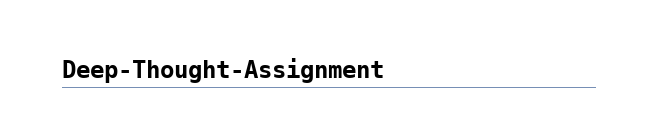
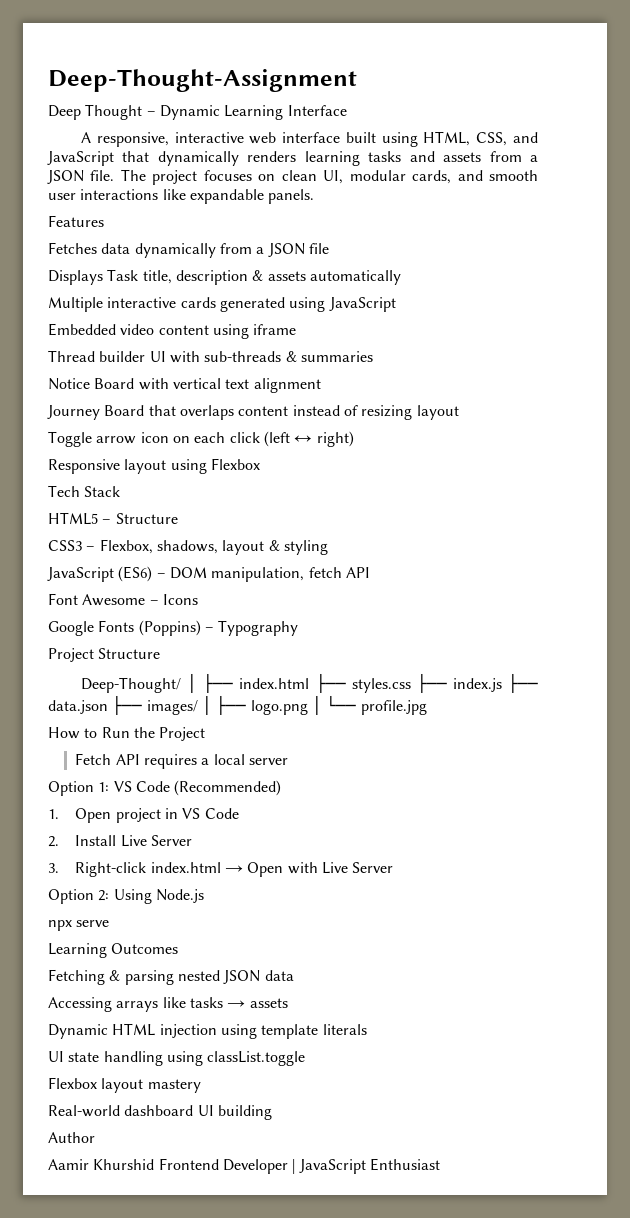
+ Deep Thought – Dynamic Learning Interface
+ A responsive, interactive web interface built using HTML, CSS, and JavaScript that dynamically renders learning tasks and assets from a JSON file. The project focuses on clean UI, modular cards, and smooth user interactions like expandable panels.
+ Features
+ Fetches data dynamically from a JSON file
+ Displays Task title, description & assets automatically
+ Multiple interactive cards generated using JavaScript
+ Embedded video content using iframe
+ Thread builder UI with sub-threads & summaries
+ Notice Board with vertical text alignment
+ Journey Board that overlaps content instead of resizing layout
+ Toggle arrow icon on each click (left ↔ right)
+ Responsive layout using Flexbox
+ Tech Stack
+ HTML5 – Structure
+ CSS3 – Flexbox, shadows, layout & styling
+ JavaScript (ES6) – DOM manipulation, fetch API
+ Font Awesome – Icons
+ Google Fonts (Poppins) – Typography
+ Project Structure
+ Deep-Thought/ │ ├── index.html ├── styles.css ├── index.js ├── data.json ├── images/ │ ├── logo.png │ └── profile.jpg
+ How to Run the Project
+ Fetch API requires a local server
+ Option 1: VS Code (Recommended)
+ 1. Open project in VS Code
+ 2. Install Live Server
+ 3. Right-click index.html → Open with Live Server
+ Option 2: Using Node.js
+ npx serve
+ Learning Outcomes
+ Fetching & parsing nested JSON data
+ Accessing arrays like tasks → assets
+ Dynamic HTML injection using template literals
+ UI state handling using classList.toggle
+ Flexbox layout mastery
+ Real-world dashboard UI building
+ Author
+ Aamir Khurshid Frontend Developer | JavaScript Enthusiast

